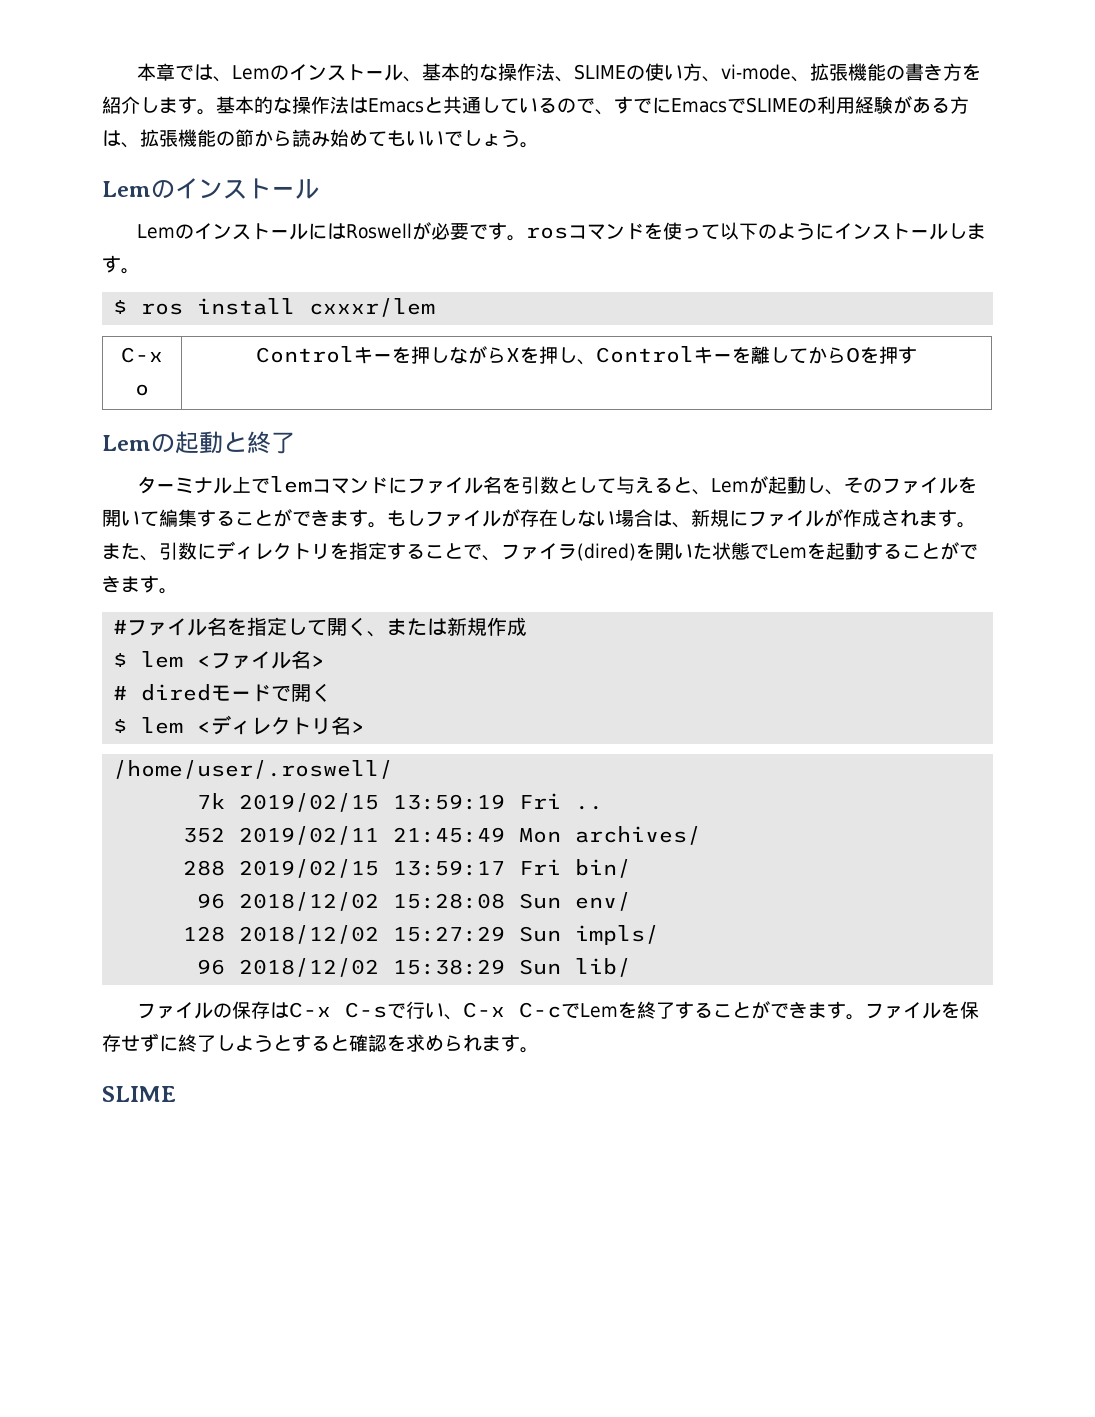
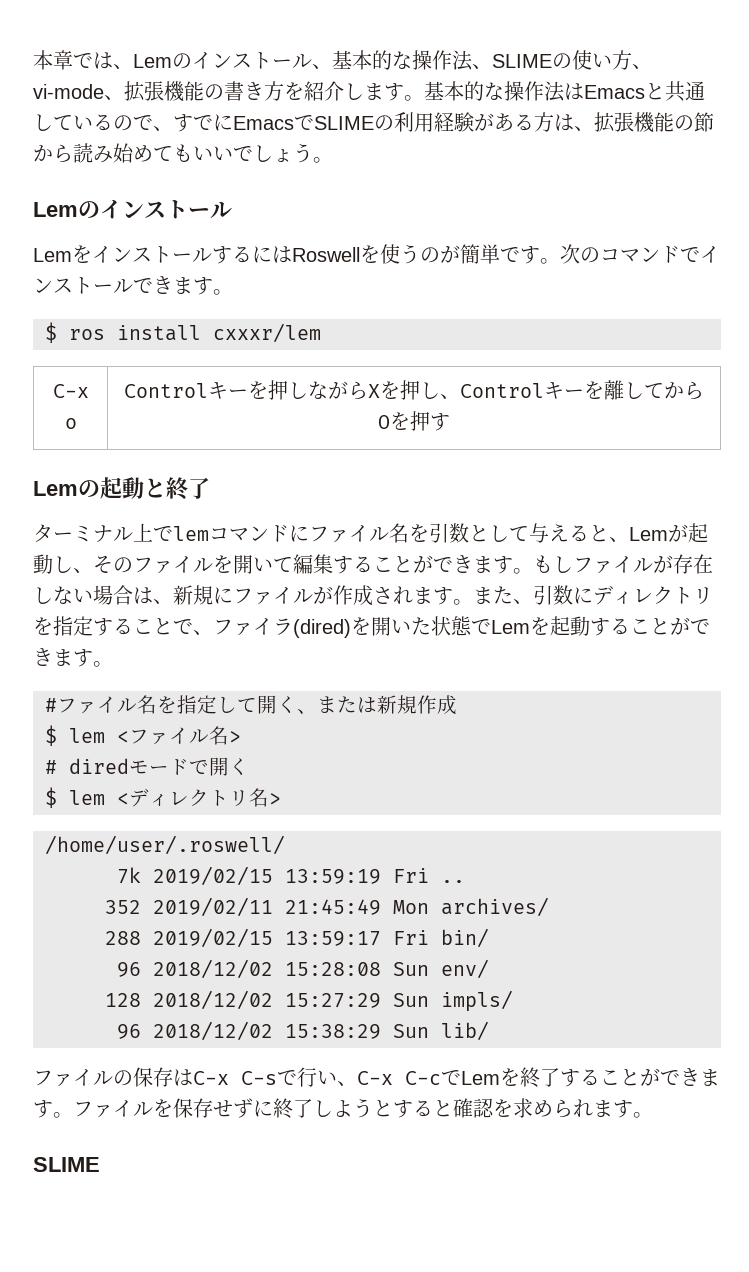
- LemのインストールにはRoswellが必要です。rosコマンドを使って以下のようにインストールします。
+ LemをインストールするにはRoswellを使うのが簡単です。次のコマンドでインストールできます。

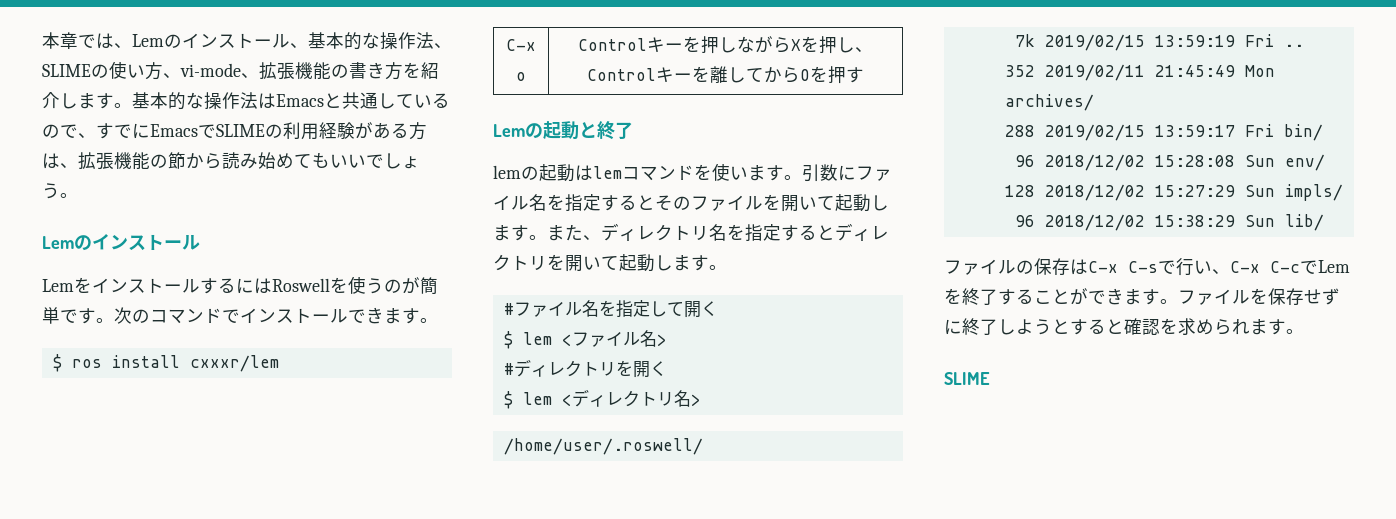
- ターミナル上でlemコマンドにファイル名を引数として与えると、Lemが起動し、そのファイルを開いて編集することができます。もしファイルが存在しない場合は、新規にファイルが作成されます。また、引数にディレクトリを指定することで、ファイラ(dired)を開いた状態でLemを起動することができます。
+ lemの起動はlemコマンドを使います。引数にファイル名を指定するとそのファイルを開いて起動します。また、ディレクトリ名を指定するとディレクトリを開いて起動します。
- #ファイル名を指定して開く、または新規作成
+ #ファイル名を指定して開く
- # diredモードで開く
+ #ディレクトリを開く

